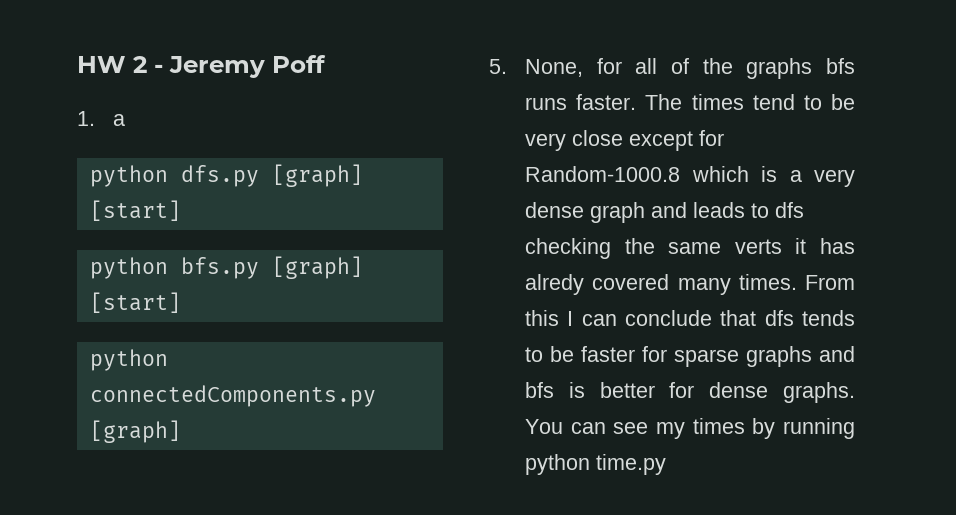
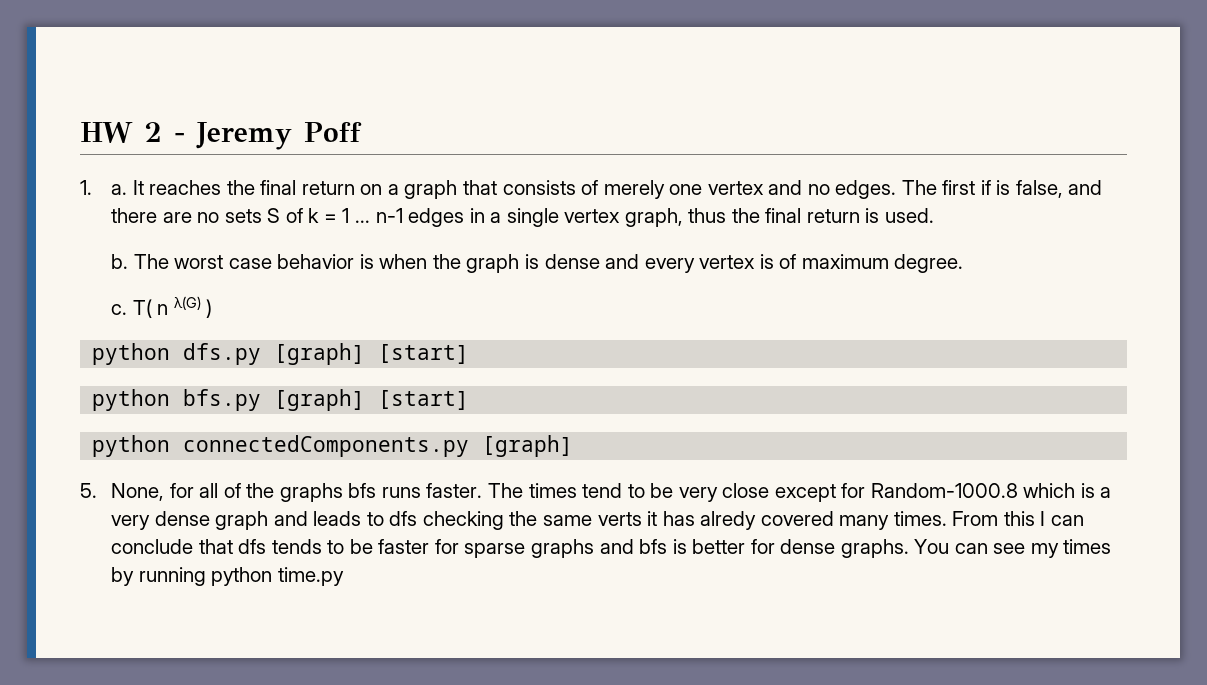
- 1. a
+ 1. a. It reaches the final return on a graph that consists of merely one vertex and no edges. The first if is false, and there are no sets S of k = 1 ... n-1 edges in a single vertex graph, thus the final return is used.
+ b. The worst case behavior is when the graph is dense and every vertex is of maximum degree.
+ c. T( n λ(G) )

